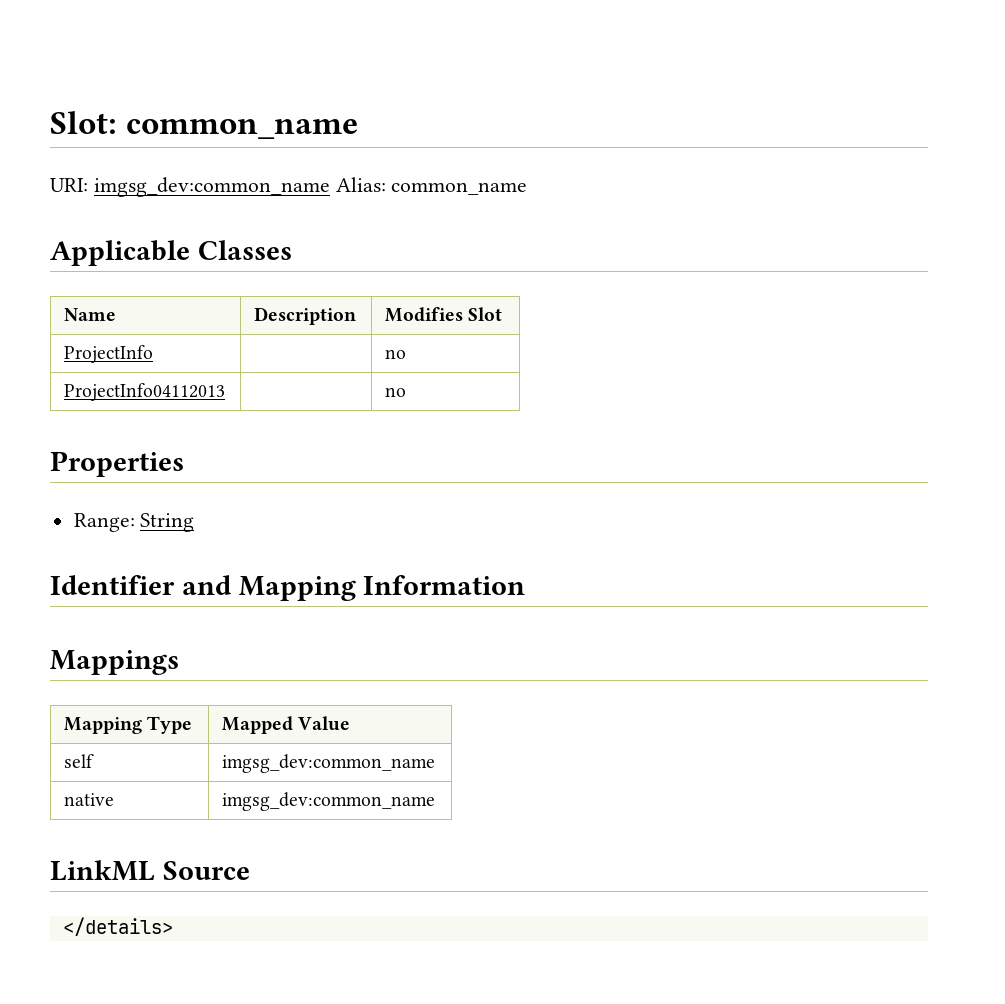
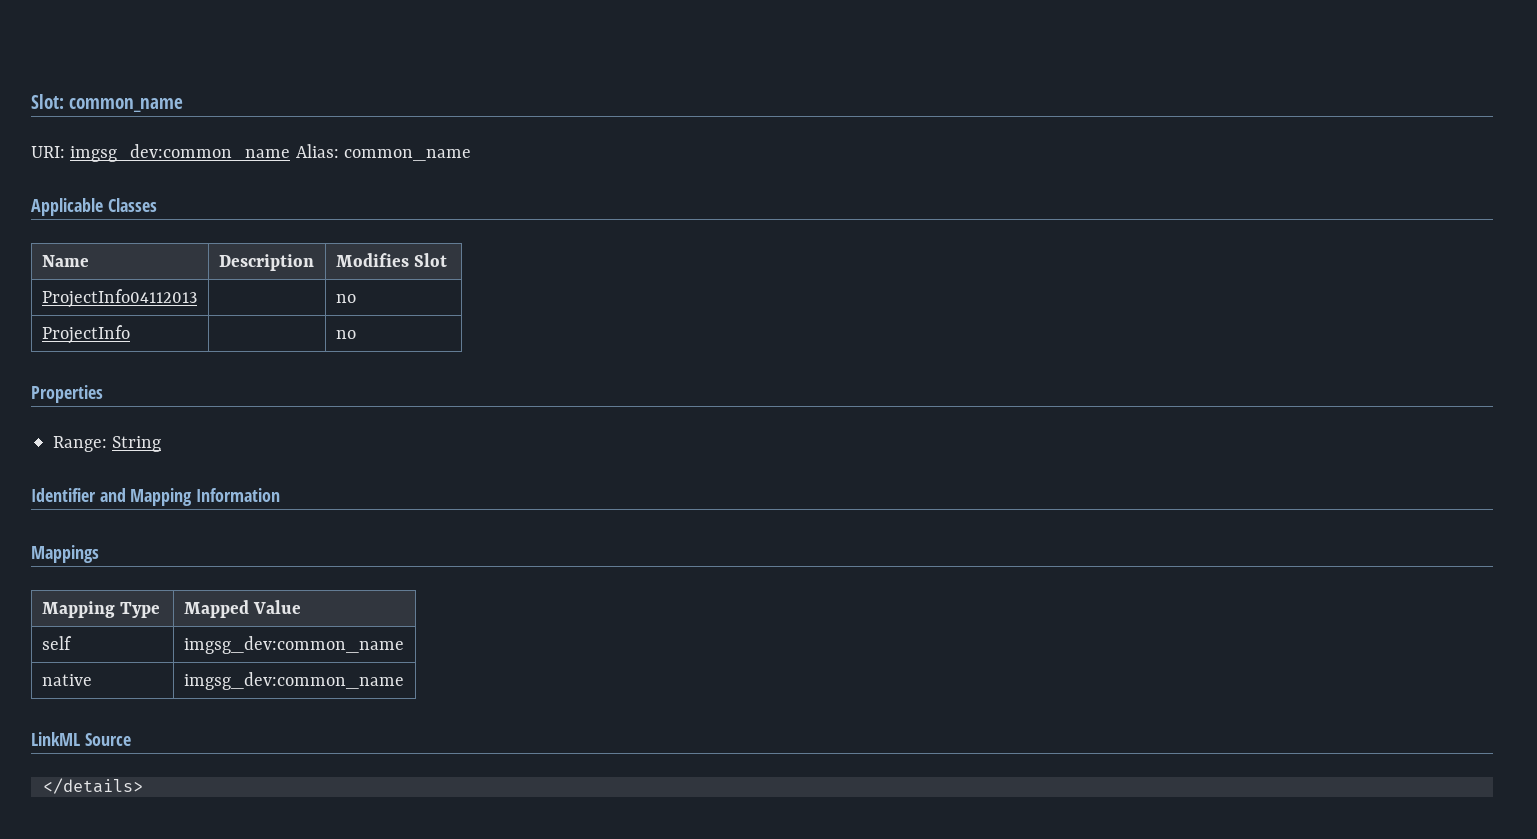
+ ProjectInfo04112013 | | no
  ProjectInfo | | no
- ProjectInfo04112013 | | no

